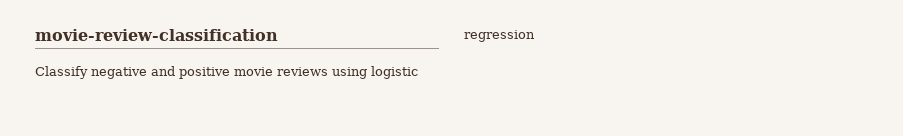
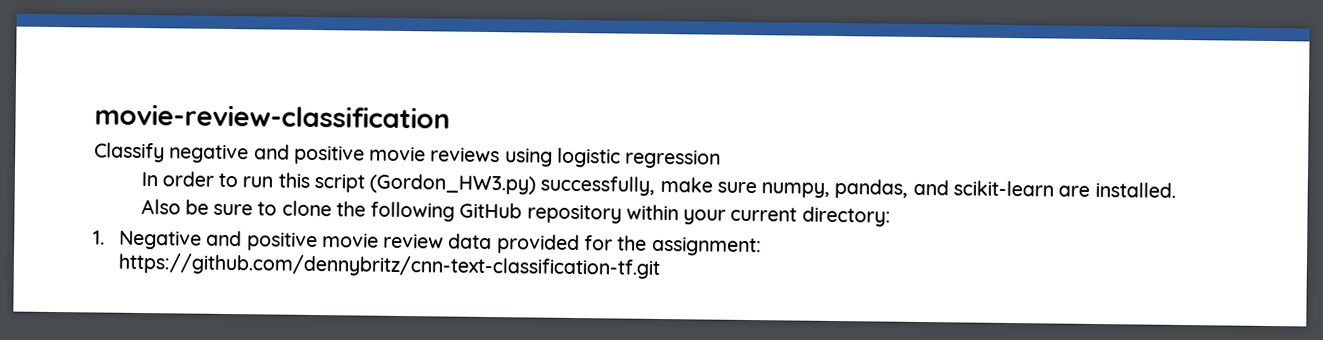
+ In order to run this script (Gordon_HW3.py) successfully, make sure numpy, pandas, and scikit-learn are installed.
+ Also be sure to clone the following GitHub repository within your current directory:
+ 1. Negative and positive movie review data provided for the assignment: https://github.com/dennybritz/cnn-text-classification-tf.git

